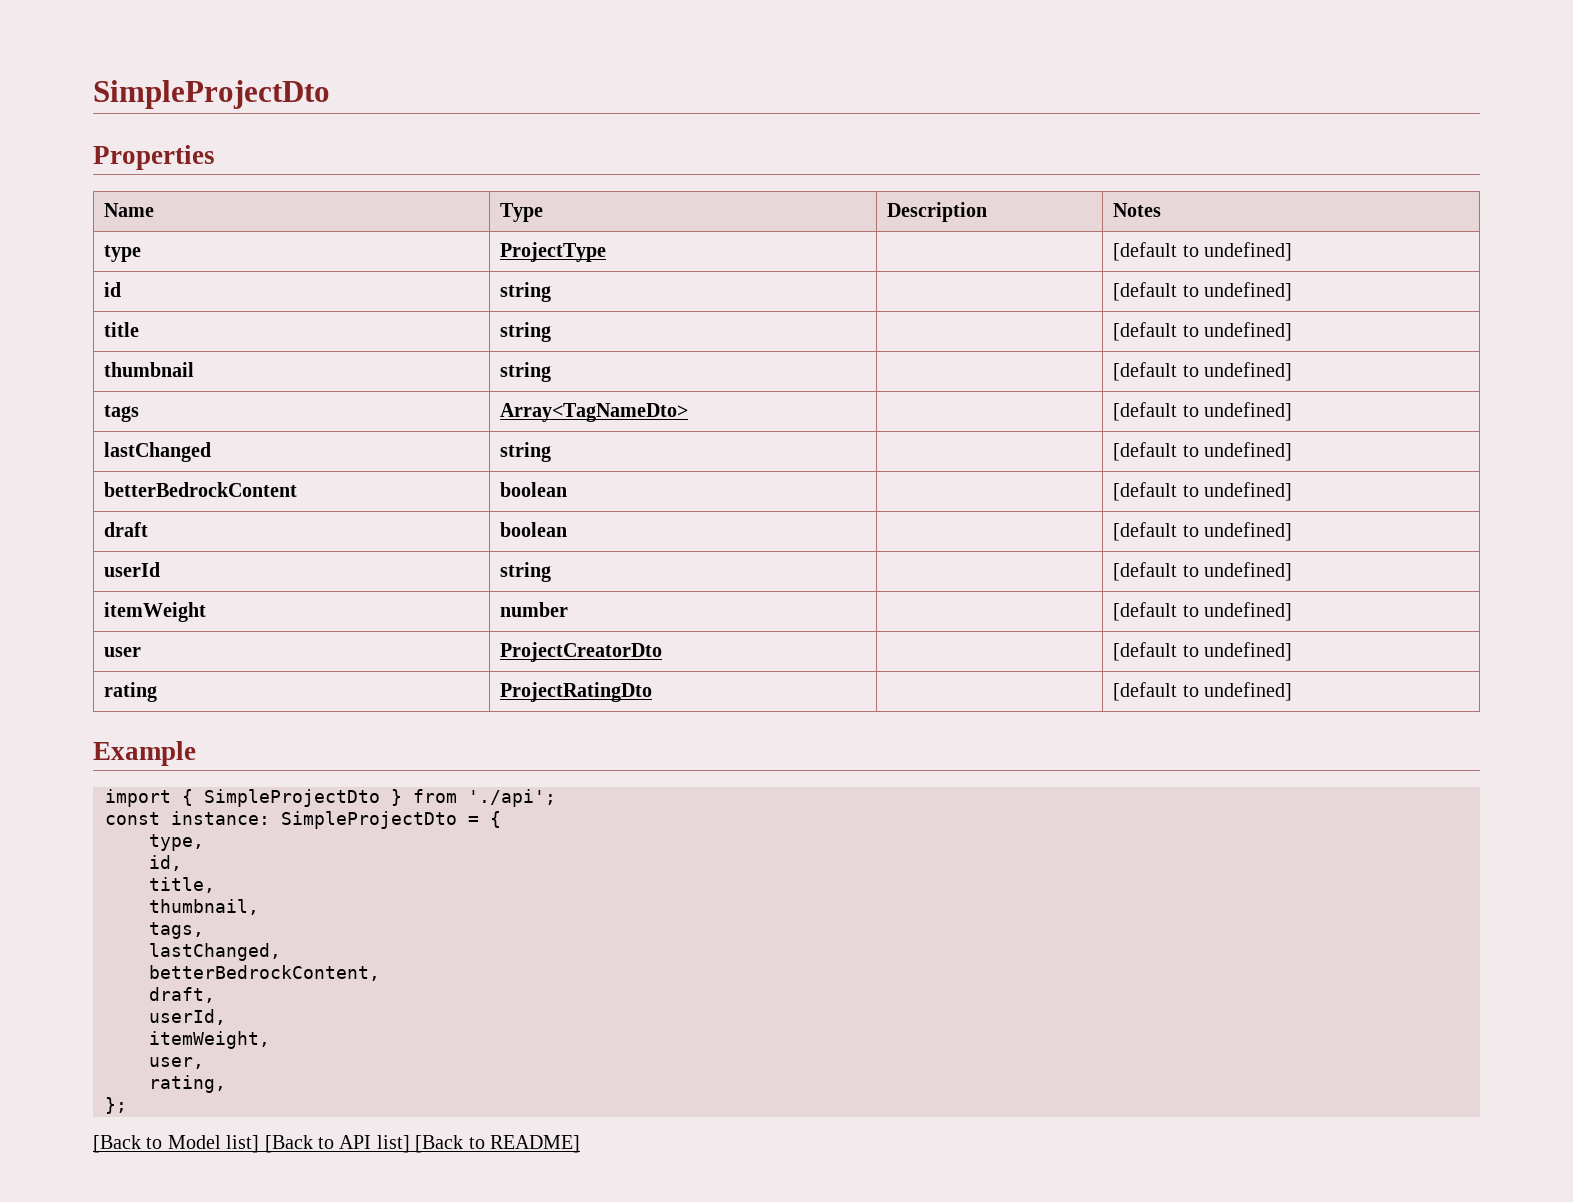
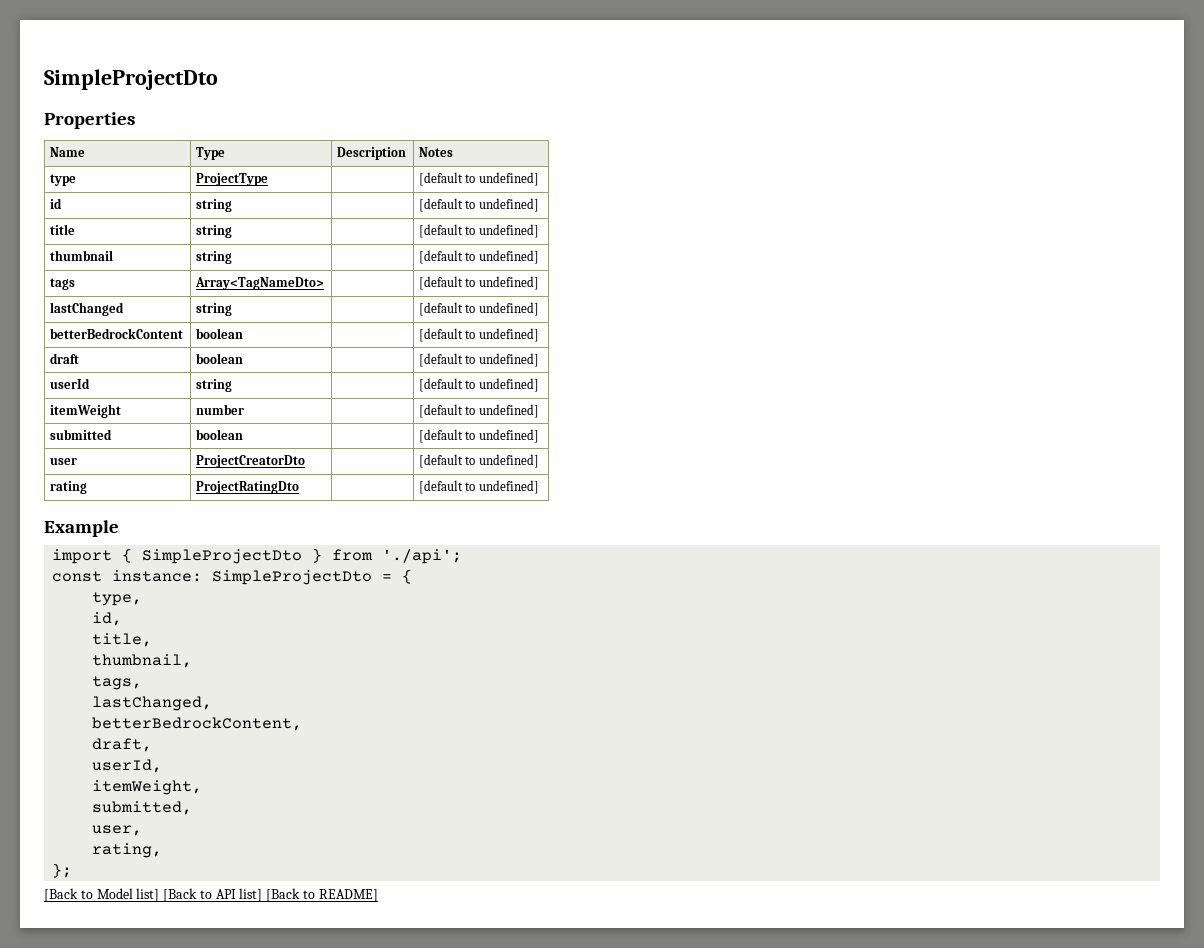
+ submitted | boolean | | [default to undefined]
+ submitted,

